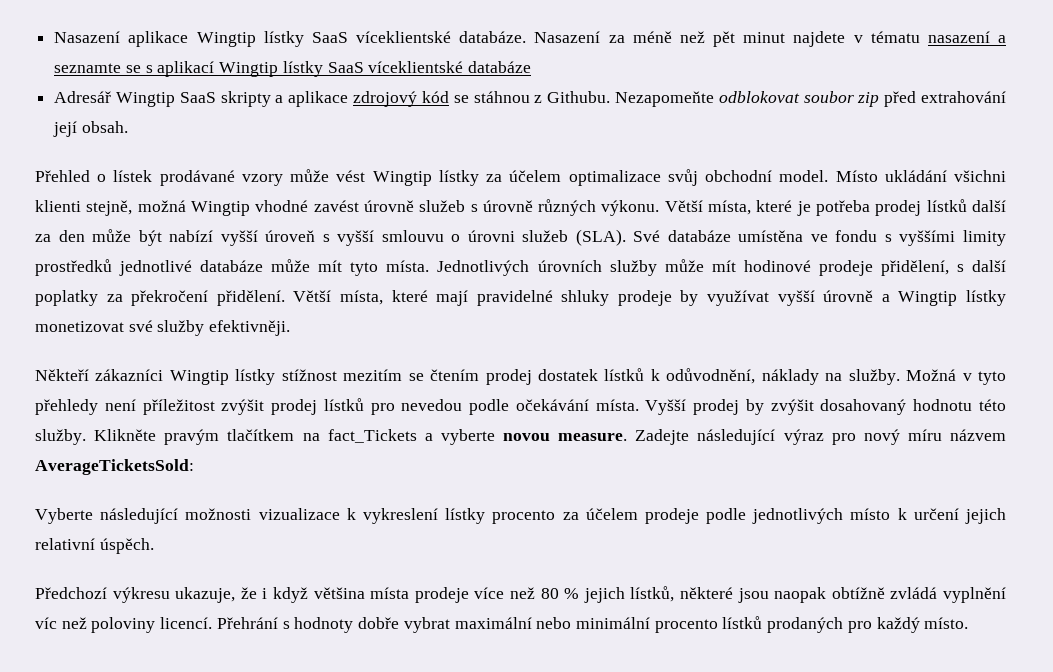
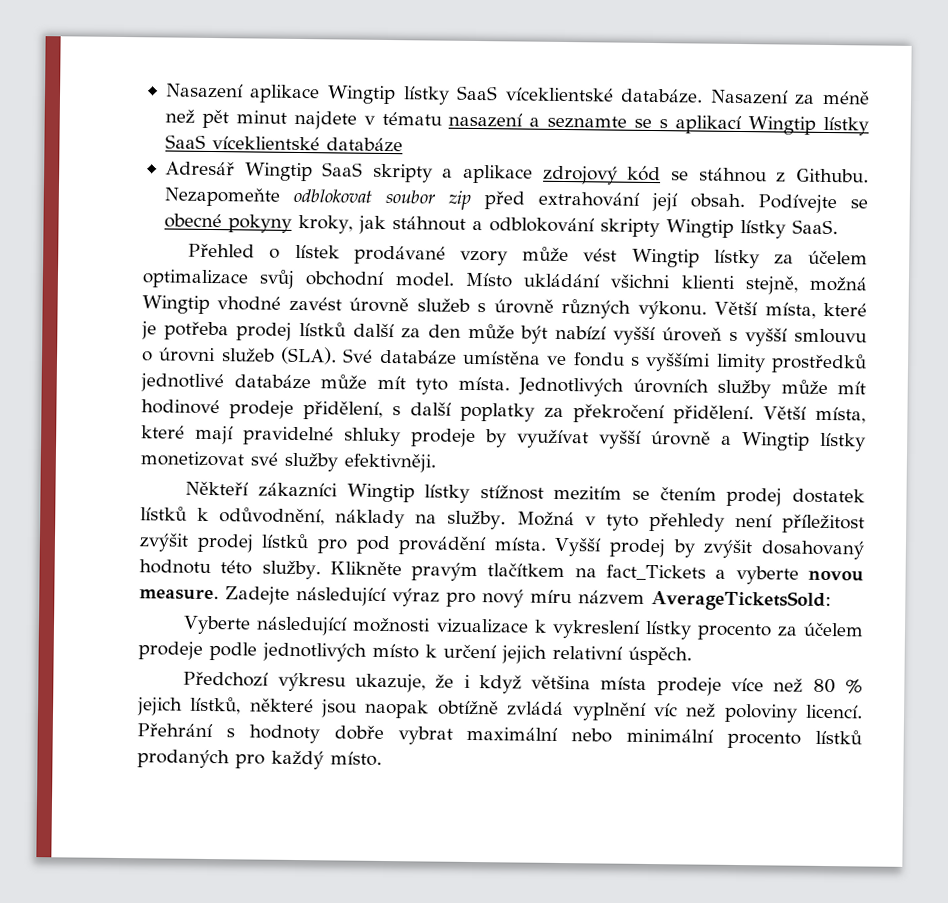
+ Podívejte se obecné pokyny kroky, jak stáhnout a odblokování skripty Wingtip lístky SaaS.
- Možná v tyto přehledy není příležitost zvýšit prodej lístků pro nevedou podle očekávání místa.
+ Možná v tyto přehledy není příležitost zvýšit prodej lístků pro pod provádění místa.

